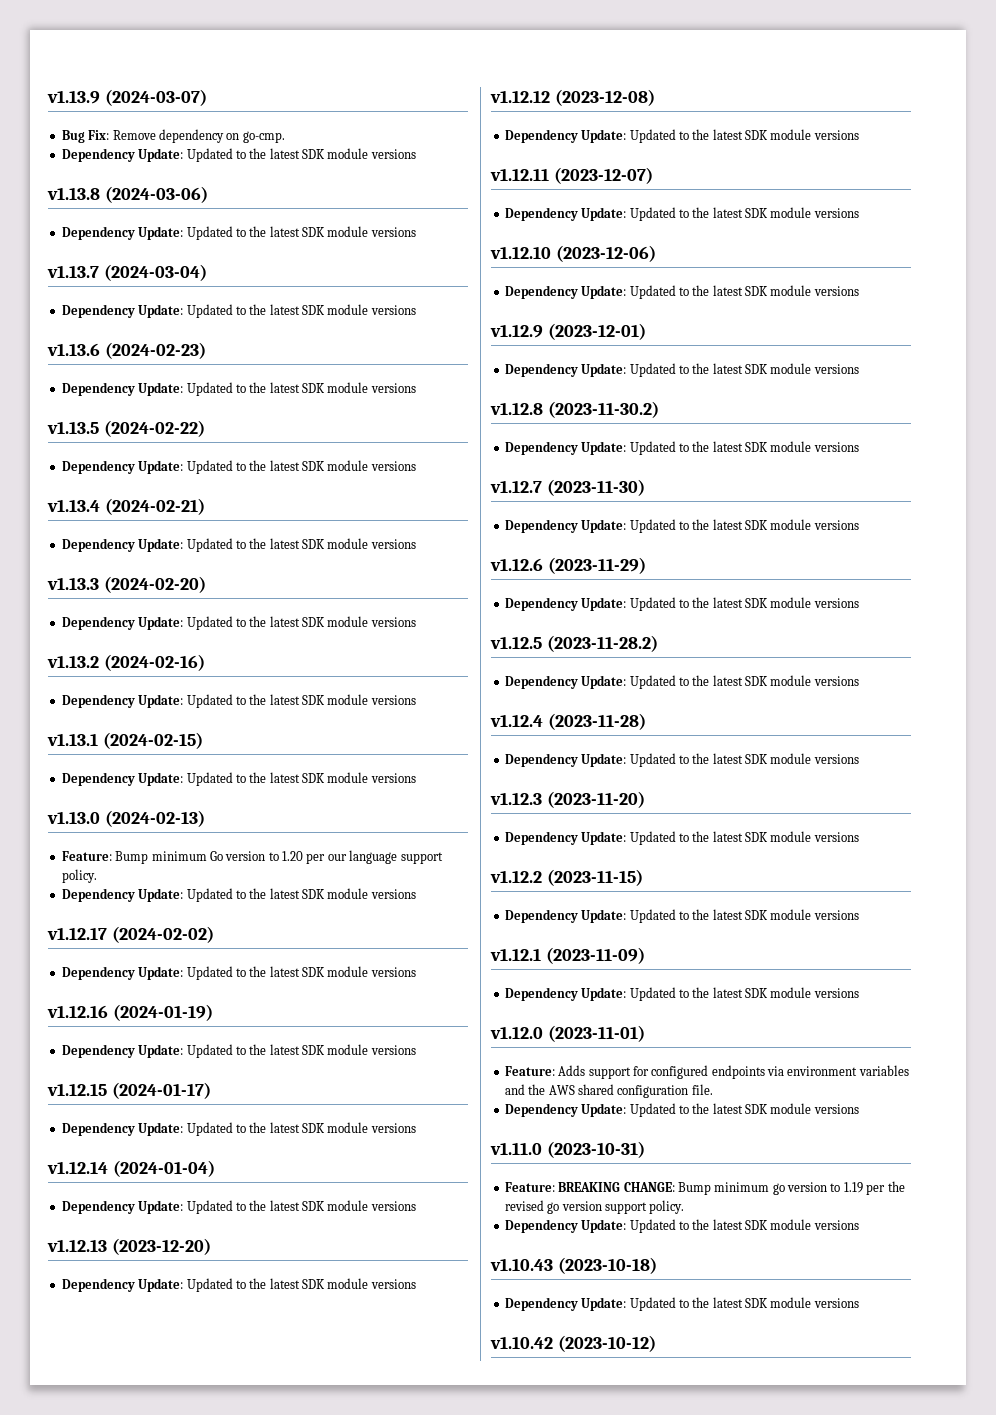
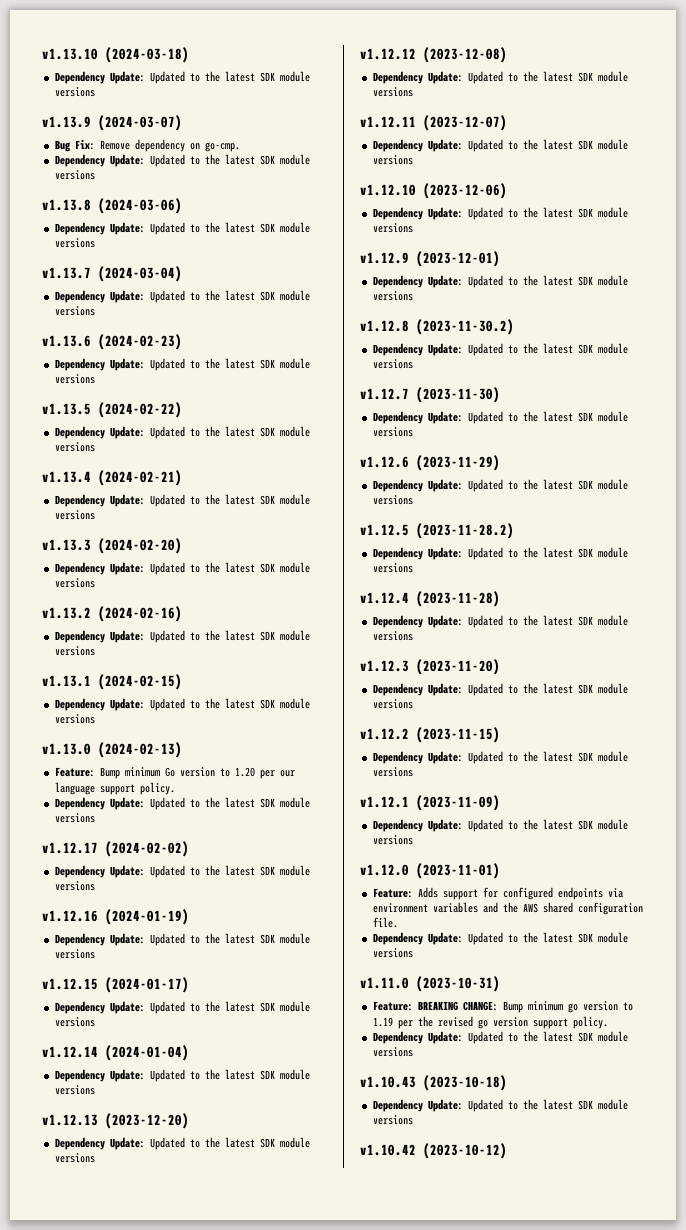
+ v1.13.10 (2024-03-18)
+ Dependency Update: Updated to the latest SDK module versions

